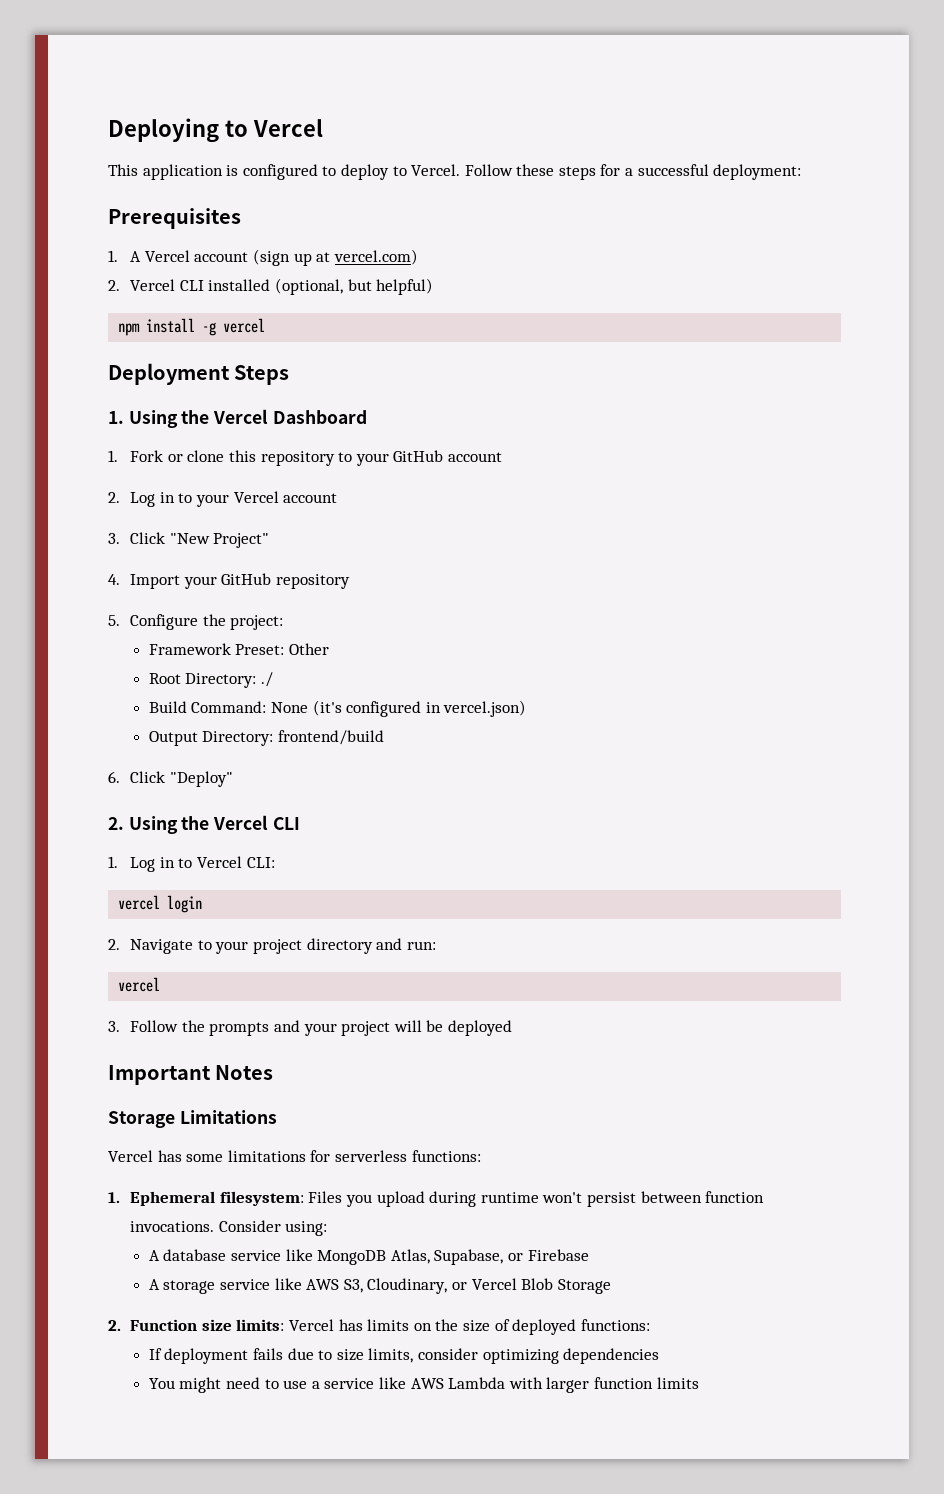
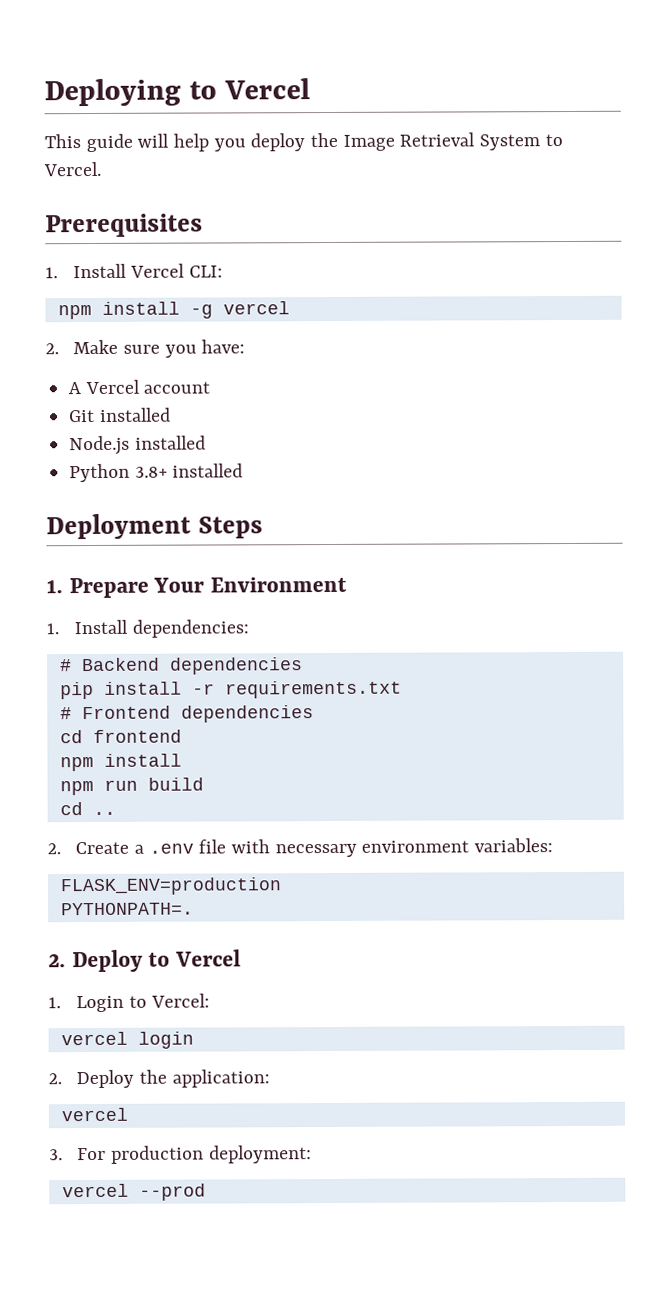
- This application is configured to deploy to Vercel. Follow these steps for a successful deployment:
+ This guide will help you deploy the Image Retrieval System to Vercel.
  Prerequisites
- 1. A Vercel account (sign up at vercel.com)
- 2. Vercel CLI installed (optional, but helpful)
+ 1. Install Vercel CLI:
  npm install -g vercel
+ 2. Make sure you have:
+ A Vercel account
+ Git installed
+ Node.js installed
+ Python 3.8+ installed
  Deployment Steps
- 1. Using the Vercel Dashboard
- 1. Fork or clone this repository to your GitHub account
- 2. Log in to your Vercel account
- 3. Click "New Project"
- 4. Import your GitHub repository
- 5. Configure the project:
- Framework Preset: Other
- Root Directory: ./
- Build Command: None (it's configured in vercel.json)
- Output Directory: frontend/build
- 6. Click "Deploy"
- 2. Using the Vercel CLI
- 1. Log in to Vercel CLI:
+ 1. Prepare Your Environment
+ 1. Install dependencies:
+ # Backend dependencies
+ pip install -r requirements.txt
+ # Frontend dependencies
+ cd frontend
+ npm install
+ npm run build
+ cd ..
+ 2. Create a .env file with necessary environment variables:
+ FLASK_ENV=production
+ PYTHONPATH=.
+ 2. Deploy to Vercel
+ 1. Login to Vercel:
  vercel login
- 2. Navigate to your project directory and run:
+ 2. Deploy the application:
  vercel
- 3. Follow the prompts and your project will be deployed
- Important Notes
- Storage Limitations
- Vercel has some limitations for serverless functions:
- 1. Ephemeral filesystem: Files you upload during runtime won't persist between function invocations. Consider using:
- A database service like MongoDB Atlas, Supabase, or Firebase
- A storage service like AWS S3, Cloudinary, or Vercel Blob Storage
- 2. Function size limits: Vercel has limits on the size of deployed functions:
- If deployment fails due to size limits, consider optimizing dependencies
- You might need to use a service like AWS Lambda with larger function limits
+ 3. For production deployment:
+ vercel --prod

